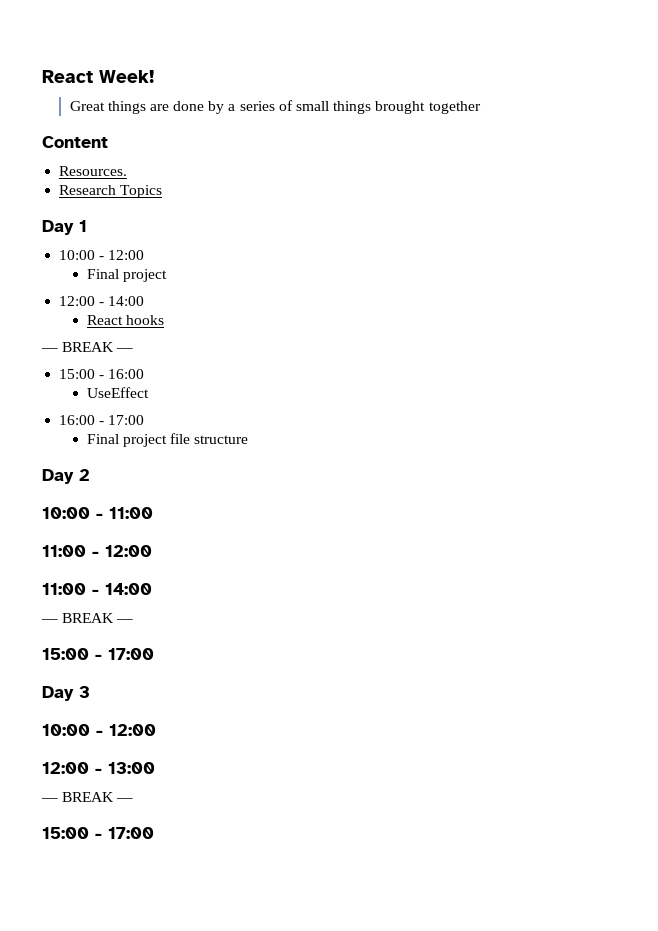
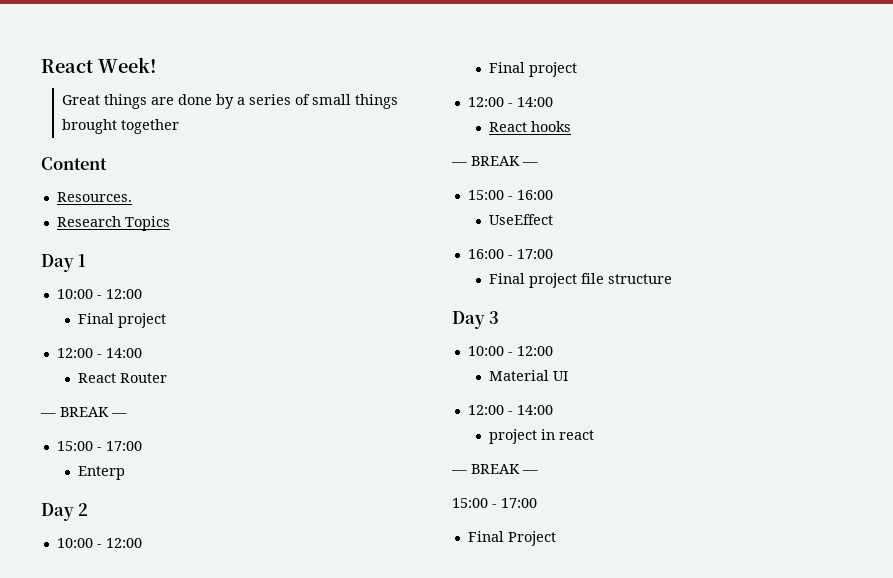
+ React Router
+ — BREAK —
+ 15:00 - 17:00
+ Enterp
+ Day 2
+ 10:00 - 12:00
+ Final project
+ 12:00 - 14:00
- Day 2
- 10:00 - 11:00
- 11:00 - 12:00
- 11:00 - 14:00
+ Day 3
+ 10:00 - 12:00
+ Material UI
+ 12:00 - 14:00
+ project in react
  — BREAK —
  15:00 - 17:00
- Day 3
- 10:00 - 12:00
- 12:00 - 13:00
- — BREAK —
- 15:00 - 17:00
+ Final Project

